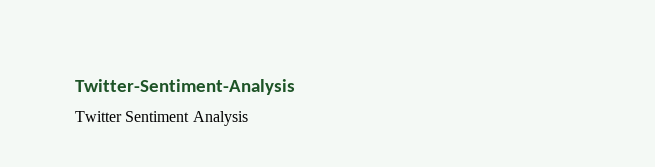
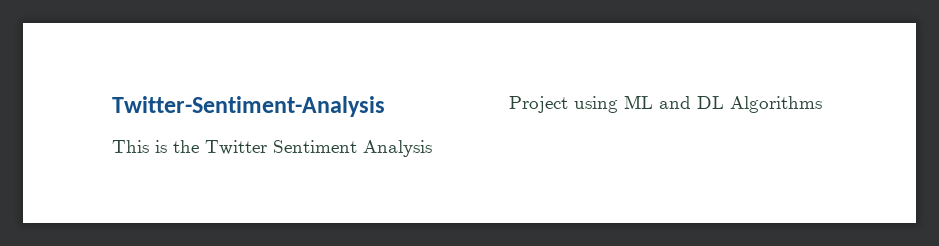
- Twitter Sentiment Analysis
+ This is the Twitter Sentiment Analysis Project using ML and DL Algorithms

